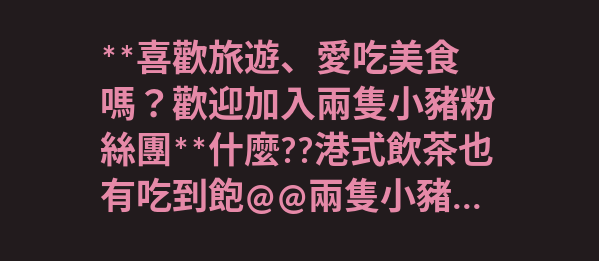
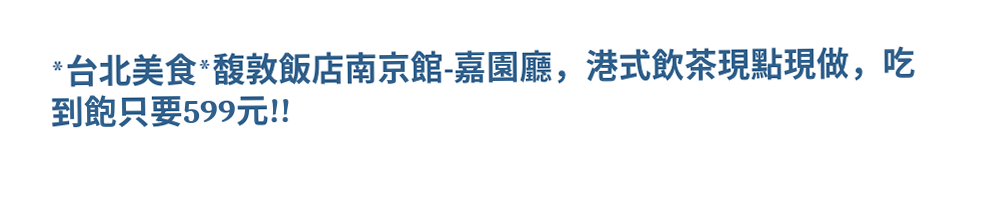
- **喜歡旅遊、愛吃美食嗎？歡迎加入兩隻小豬粉絲團**什麼??港式飲茶也有吃到飽@@兩隻小豬...
+ *台北美食*馥敦飯店南京館-嘉園廳，港式飲茶現點現做，吃到飽只要599元!!

